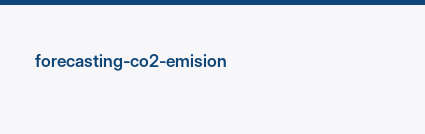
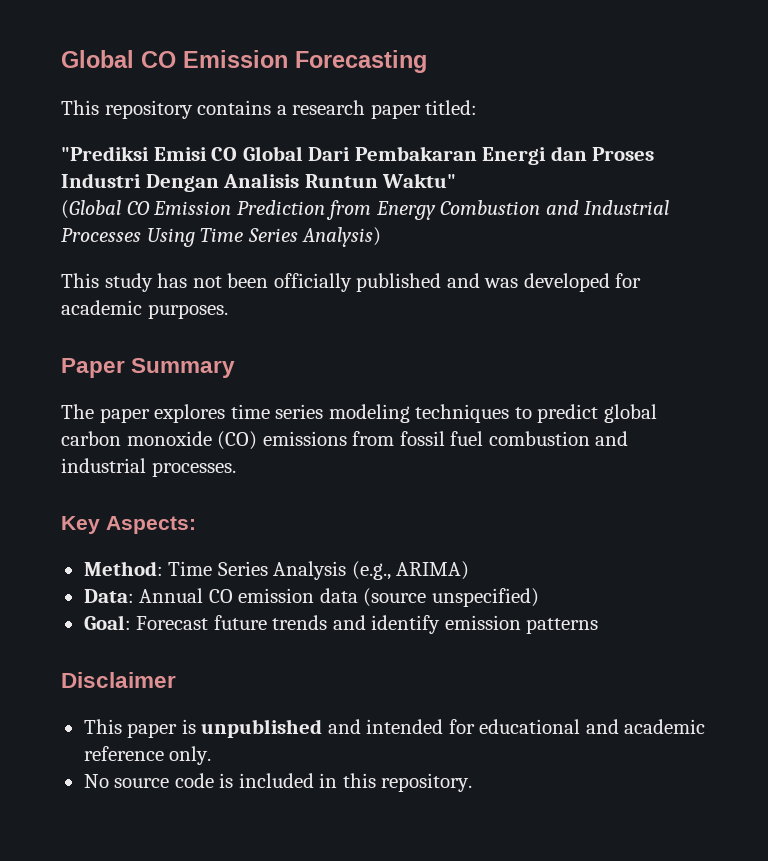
- forecasting-co2-emision
+ Global CO Emission Forecasting
+ This repository contains a research paper titled:
+ "Prediksi Emisi CO Global Dari Pembakaran Energi dan Proses Industri Dengan Analisis Runtun Waktu"
+ (Global CO Emission Prediction from Energy Combustion and Industrial Processes Using Time Series Analysis)
+ This study has not been officially published and was developed for academic purposes.
+ Paper Summary
+ The paper explores time series modeling techniques to predict global carbon monoxide (CO) emissions from fossil fuel combustion and industrial processes.
+ Key Aspects:
+ Method: Time Series Analysis (e.g., ARIMA)
+ Data: Annual CO emission data (source unspecified)
+ Goal: Forecast future trends and identify emission patterns
+ Disclaimer
+ This paper is unpublished and intended for educational and academic reference only.
+ No source code is included in this repository.

